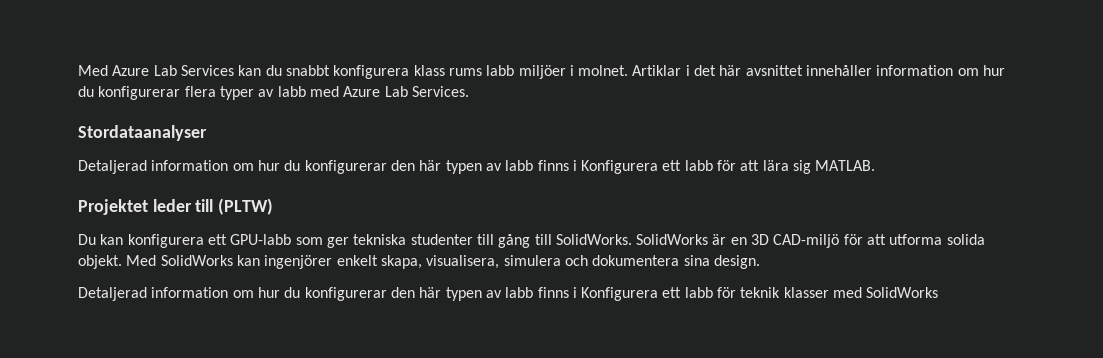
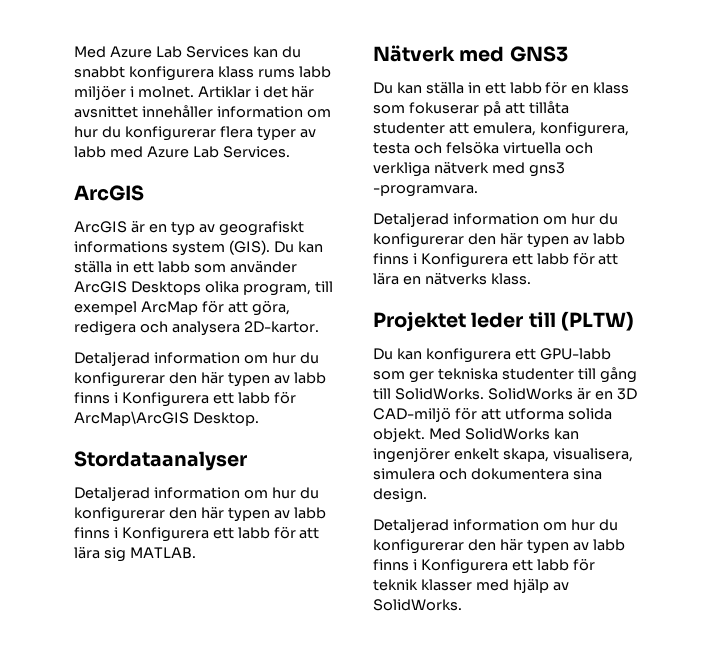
  Artiklar i det här avsnittet innehåller information om hur du konfigurerar flera typer av labb med Azure Lab Services.
+ ArcGIS
+ ArcGIS är en typ av geografiskt informations system (GIS). Du kan ställa in ett labb som använder ArcGIS Desktops olika program, till exempel ArcMap för att göra, redigera och analysera 2D-kartor.
+ Detaljerad information om hur du konfigurerar den här typen av labb finns i Konfigurera ett labb för ArcMap\ArcGIS Desktop.
+ Nätverk med GNS3
+ Du kan ställa in ett labb för en klass som fokuserar på att tillåta studenter att emulera, konfigurera, testa och felsöka virtuella och verkliga nätverk med gns3 -programvara.
+ Detaljerad information om hur du konfigurerar den här typen av labb finns i Konfigurera ett labb för att lära en nätverks klass.
- Detaljerad information om hur du konfigurerar den här typen av labb finns i Konfigurera ett labb för teknik klasser med SolidWorks
+ Detaljerad information om hur du konfigurerar den här typen av labb finns i Konfigurera ett labb för teknik klasser med hjälp av SolidWorks.

